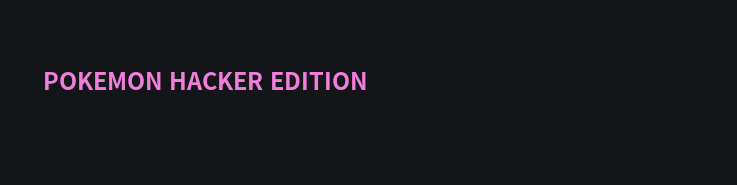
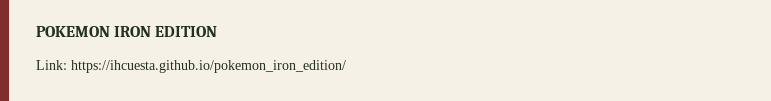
- POKEMON HACKER EDITION
+ POKEMON IRON EDITION
+ Link: https://ihcuesta.github.io/pokemon_iron_edition/

